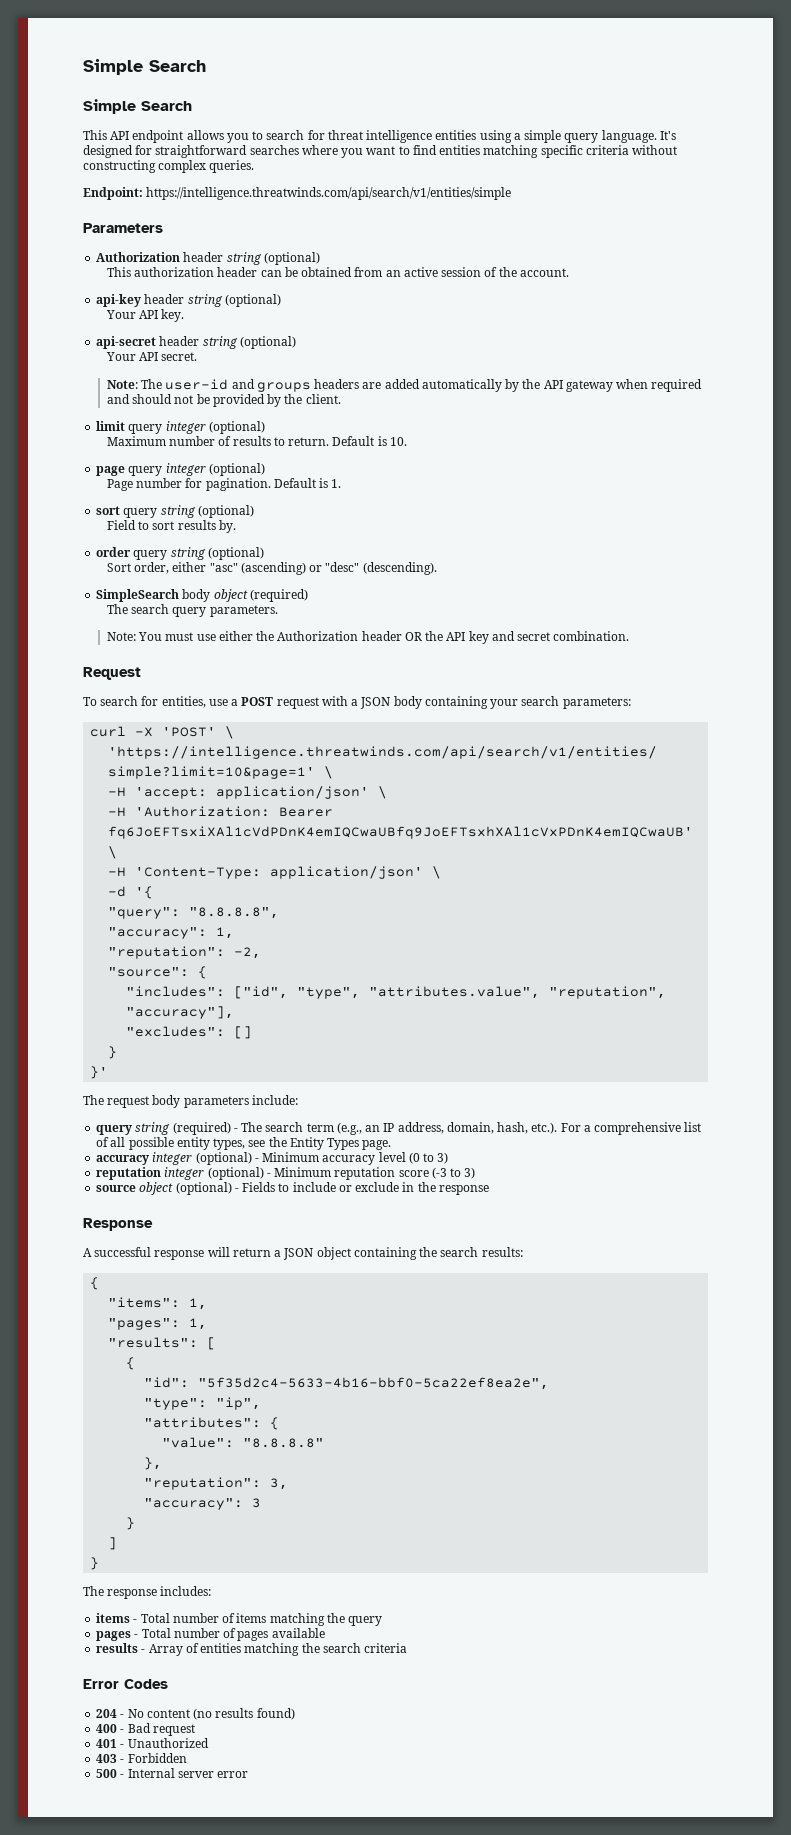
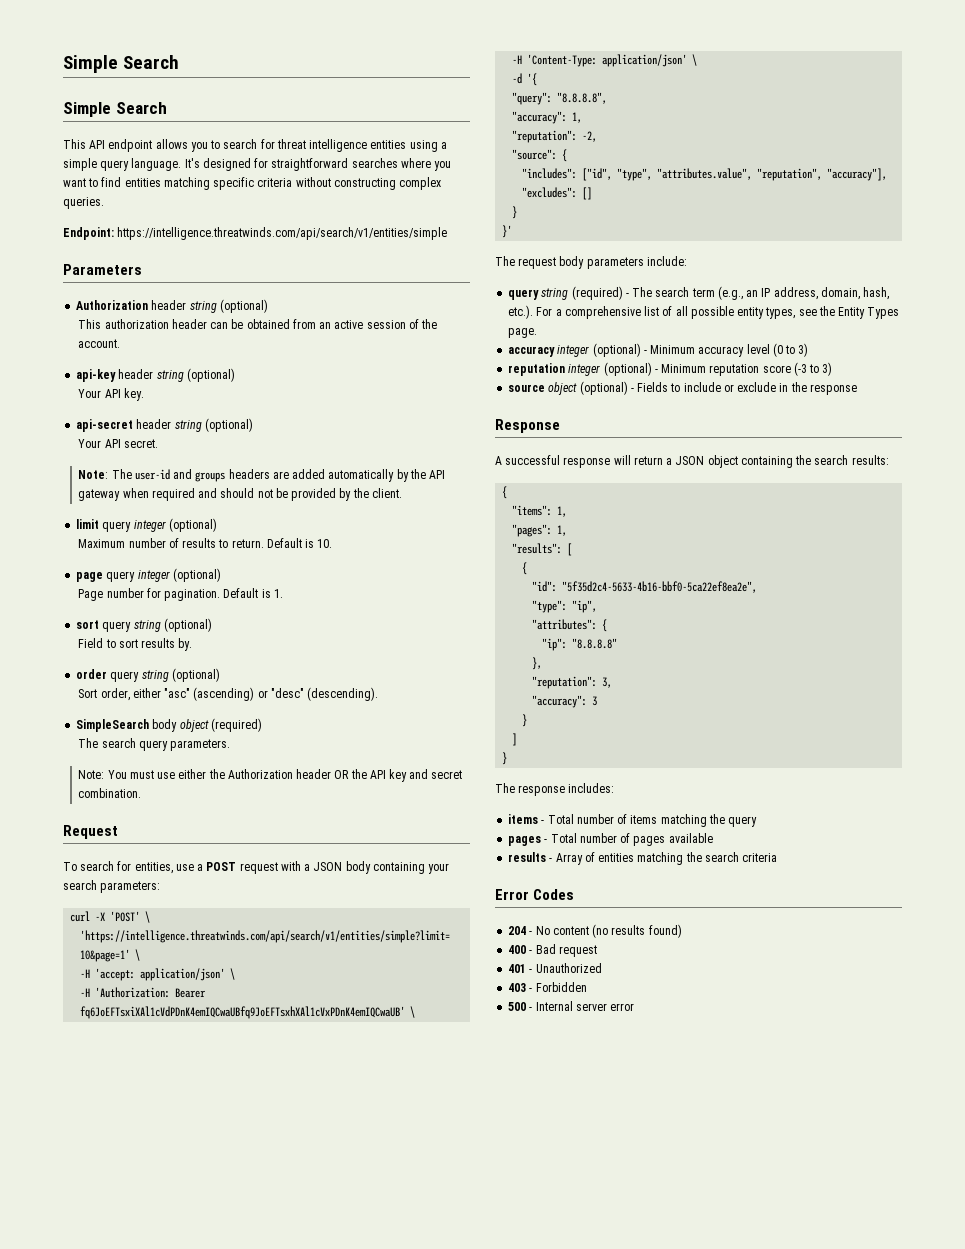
- "value": "8.8.8.8"
+ "ip": "8.8.8.8"

